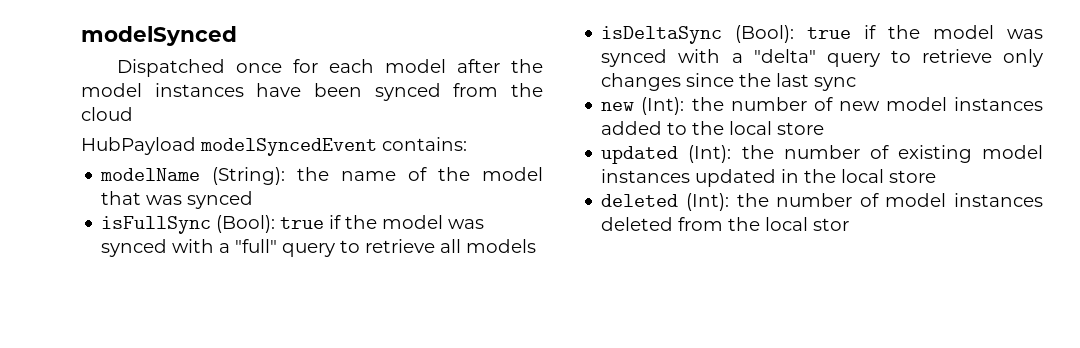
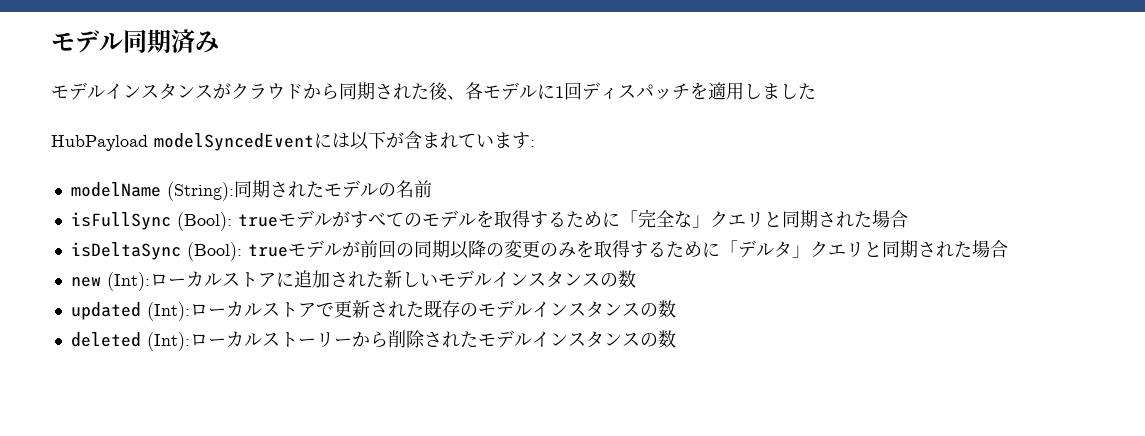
- modelSynced
- Dispatched once for each model after the model instances have been synced from the cloud
- HubPayload modelSyncedEvent contains:
- modelName (String): the name of the model that was synced
- isFullSync (Bool): true if the model was synced with a "full" query to retrieve all models
- isDeltaSync (Bool): true if the model was synced with a "delta" query to retrieve only changes since the last sync
- new (Int): the number of new model instances added to the local store
- updated (Int): the number of existing model instances updated in the local store
- deleted (Int): the number of model instances deleted from the local stor
+ モデル同期済み
+ モデルインスタンスがクラウドから同期された後、各モデルに1回ディスパッチを適用しました
+ HubPayload modelSyncedEventには以下が含まれています:
+ modelName (String):同期されたモデルの名前
+ isFullSync (Bool): trueモデルがすべてのモデルを取得するために「完全な」クエリと同期された場合
+ isDeltaSync (Bool): trueモデルが前回の同期以降の変更のみを取得するために「デルタ」クエリと同期された場合
+ new (Int):ローカルストアに追加された新しいモデルインスタンスの数
+ updated (Int):ローカルストアで更新された既存のモデルインスタンスの数
+ deleted (Int):ローカルストーリーから削除されたモデルインスタンスの数

